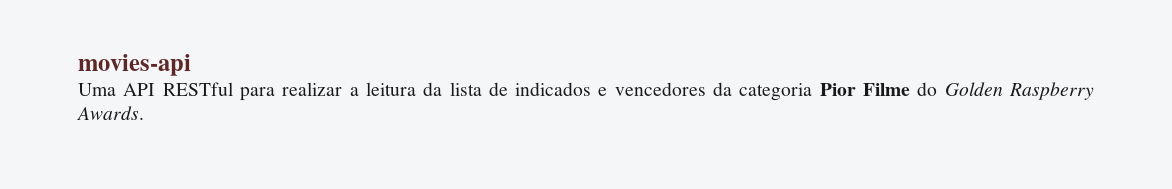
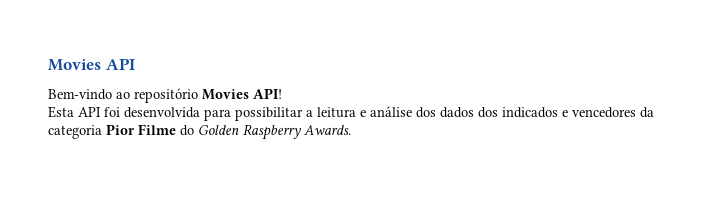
- movies-api
- Uma API RESTful para realizar a leitura da lista de indicados e vencedores da categoria Pior Filme do Golden Raspberry Awards.
+ Movies API
+ Bem-vindo ao repositório Movies API!
+ Esta API foi desenvolvida para possibilitar a leitura e análise dos dados dos indicados e vencedores da categoria Pior Filme do Golden Raspberry Awards.

